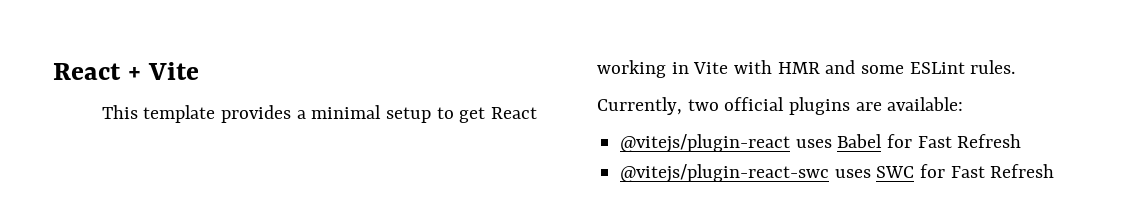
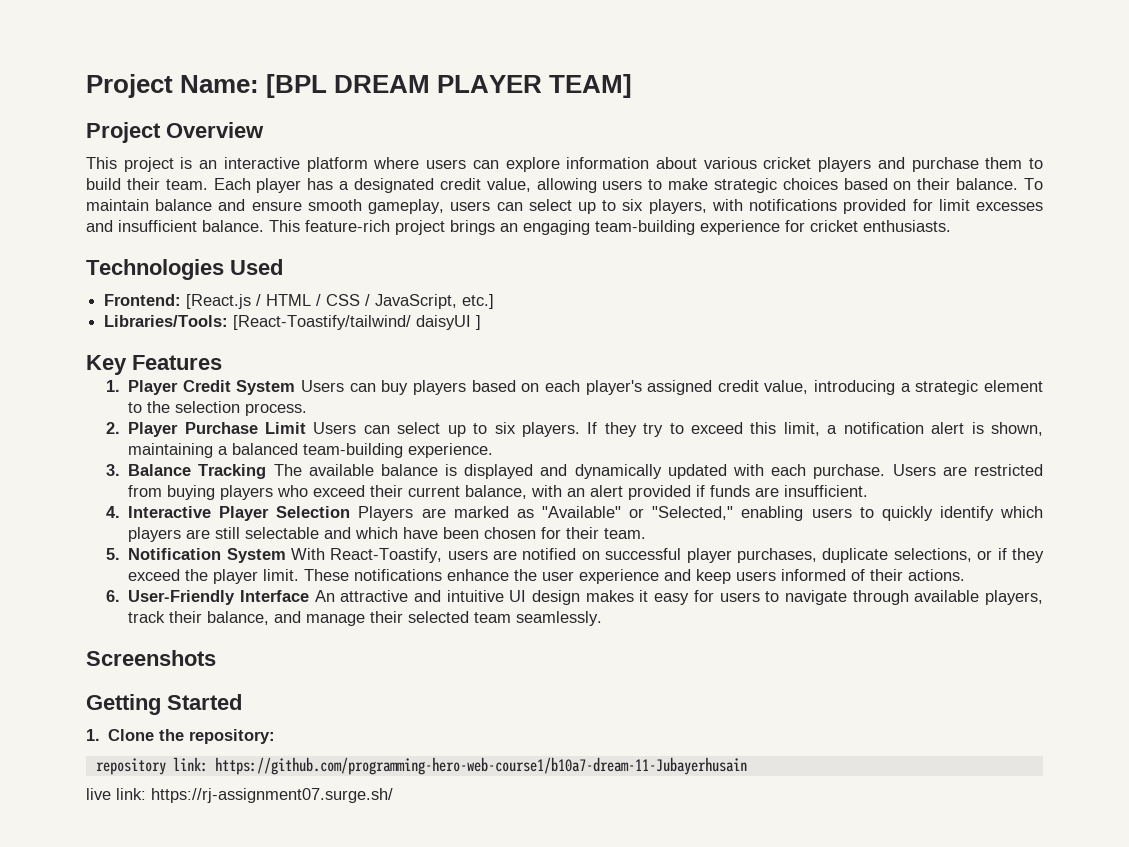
- React + Vite
- This template provides a minimal setup to get React working in Vite with HMR and some ESLint rules.
- Currently, two official plugins are available:
- @vitejs/plugin-react uses Babel for Fast Refresh
- @vitejs/plugin-react-swc uses SWC for Fast Refresh
+ Project Name: [BPL DREAM PLAYER TEAM]
+ Project Overview
+ This project is an interactive platform where users can explore information about various cricket players and purchase them to build their team. Each player has a designated credit value, allowing users to make strategic choices based on their balance. To maintain balance and ensure smooth gameplay, users can select up to six players, with notifications provided for limit excesses and insufficient balance. This feature-rich project brings an engaging team-building experience for cricket enthusiasts.
+ Technologies Used
+ Frontend: [React.js / HTML / CSS / JavaScript, etc.]
+ Libraries/Tools: [React-Toastify/tailwind/ daisyUI ]
+ Key Features
+ 1. Player Credit System Users can buy players based on each player's assigned credit value, introducing a strategic element to the selection process.
+ 2. Player Purchase Limit Users can select up to six players. If they try to exceed this limit, a notification alert is shown, maintaining a balanced team-building experience.
+ 3. Balance Tracking The available balance is displayed and dynamically updated with each purchase. Users are restricted from buying players who exceed their current balance, with an alert provided if funds are insufficient.
+ 4. Interactive Player Selection Players are marked as "Available" or "Selected," enabling users to quickly identify which players are still selectable and which have been chosen for their team.
+ 5. Notification System With React-Toastify, users are notified on successful player purchases, duplicate selections, or if they exceed the player limit. These notifications enhance the user experience and keep users informed of their actions.
+ 6. User-Friendly Interface An attractive and intuitive UI design makes it easy for users to navigate through available players, track their balance, and manage their selected team seamlessly.
+ Screenshots
+ Getting Started
+ 1. Clone the repository:
+ repository link: https://github.com/programming-hero-web-course1/b10a7-dream-11-Jubayerhusain
+ live link: https://rj-assignment07.surge.sh/

